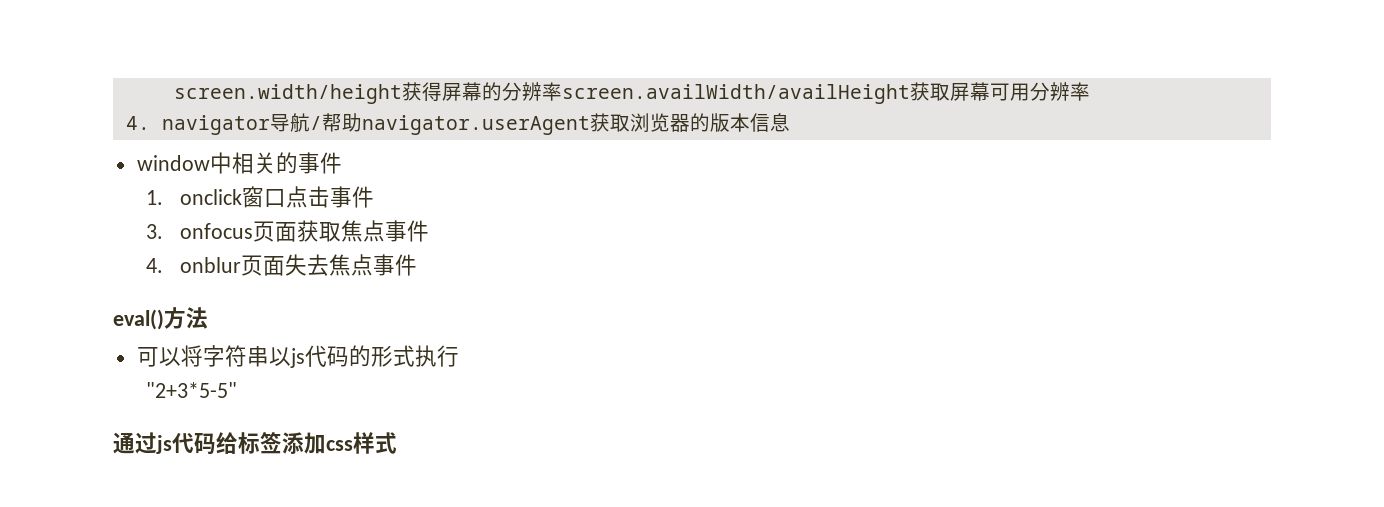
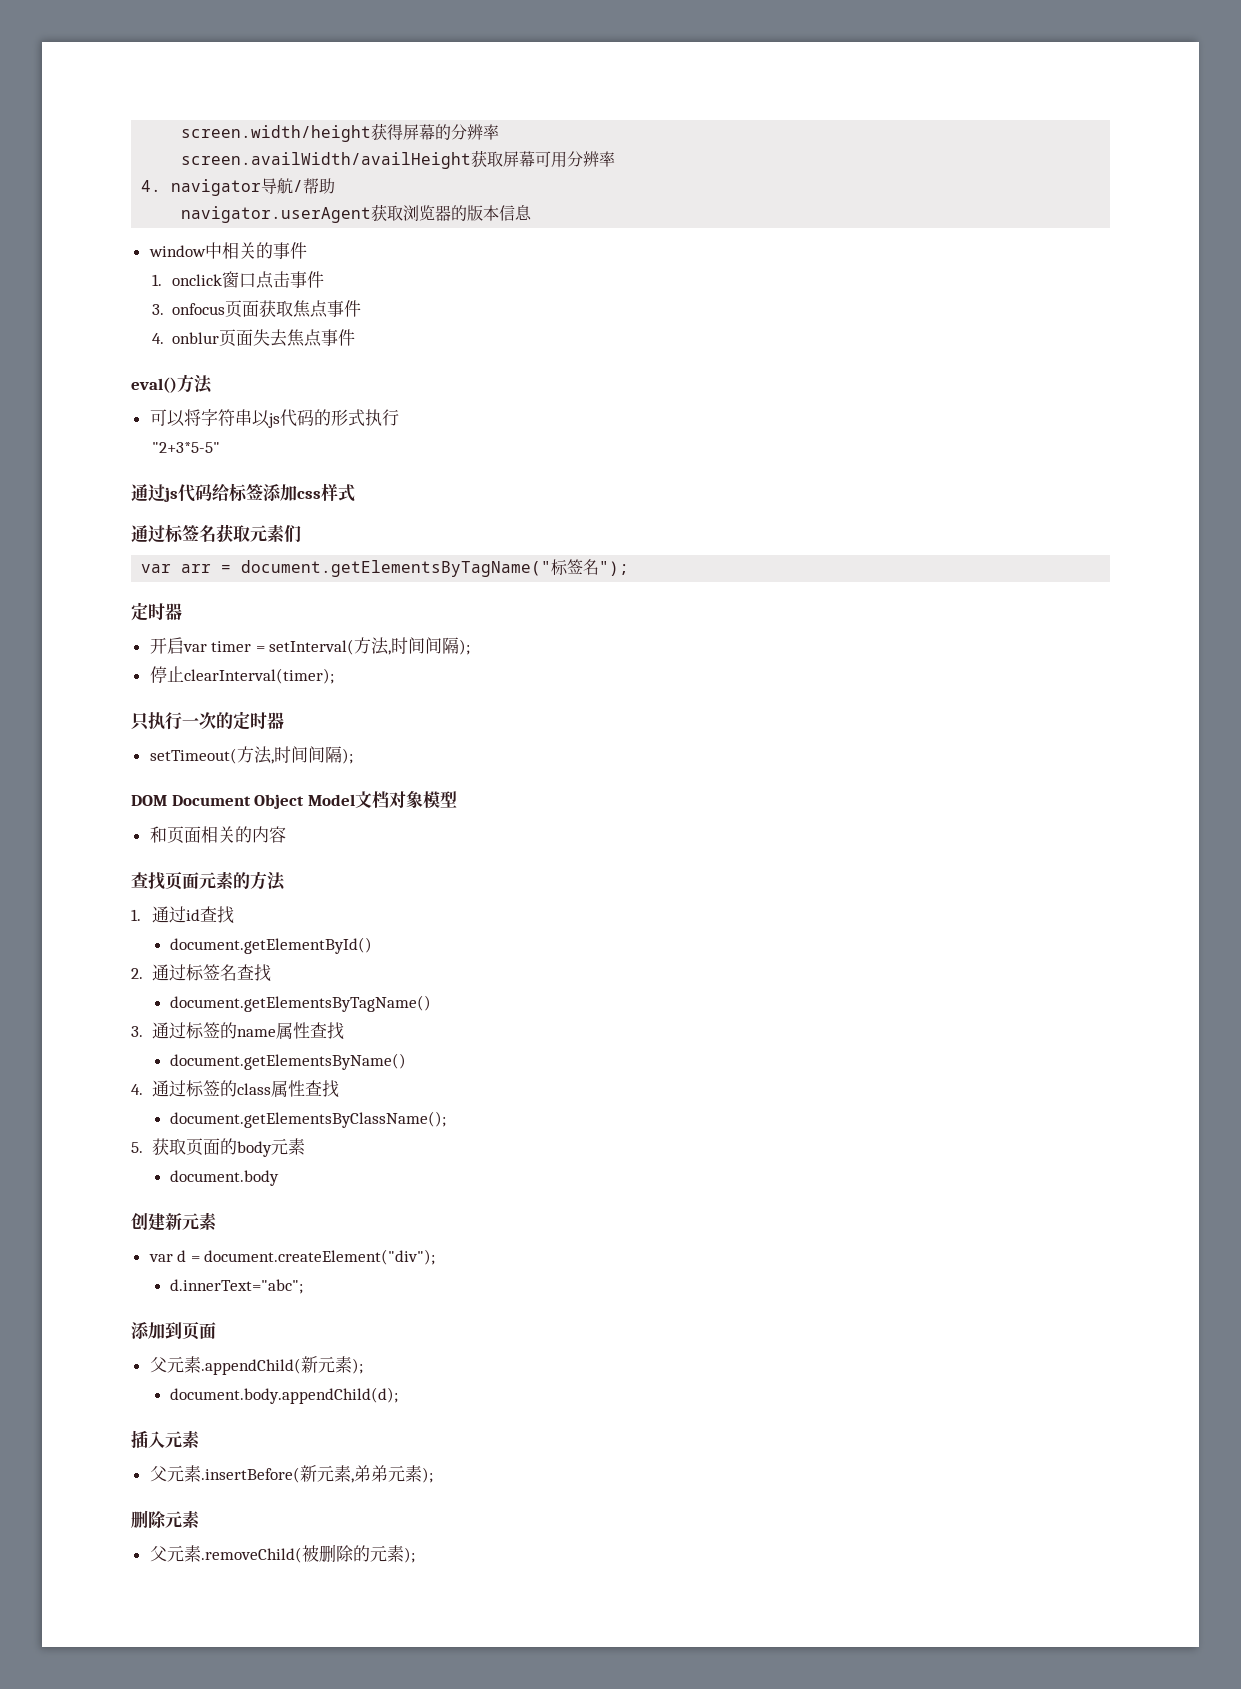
- screen.width/height获得屏幕的分辨率screen.availWidth/availHeight获取屏幕可用分辨率
+ screen.width/height获得屏幕的分辨率
+ screen.availWidth/availHeight获取屏幕可用分辨率
- 4. navigator导航/帮助navigator.userAgent获取浏览器的版本信息
+ 4. navigator导航/帮助
+ navigator.userAgent获取浏览器的版本信息
+ 通过标签名获取元素们
+ var arr = document.getElementsByTagName("标签名");
+ 定时器
+ 开启var timer = setInterval(方法,时间间隔);
+ 停止clearInterval(timer);
+ 只执行一次的定时器
+ setTimeout(方法,时间间隔);
+ DOM Document Object Model文档对象模型
+ 和页面相关的内容
+ 查找页面元素的方法
+ 1.通过id查找
+ document.getElementById()
+ 2.通过标签名查找
+ document.getElementsByTagName()
+ 3.通过标签的name属性查找
+ document.getElementsByName()
+ 4.通过标签的class属性查找
+ document.getElementsByClassName();
+ 5.获取页面的body元素
+ document.body
+ 创建新元素
+ var d = document.createElement("div");
+ d.innerText="abc";
+ 添加到页面
+ 父元素.appendChild(新元素);
+ document.body.appendChild(d);
+ 插入元素
+ 父元素.insertBefore(新元素,弟弟元素);
+ 删除元素
+ 父元素.removeChild(被删除的元素);

